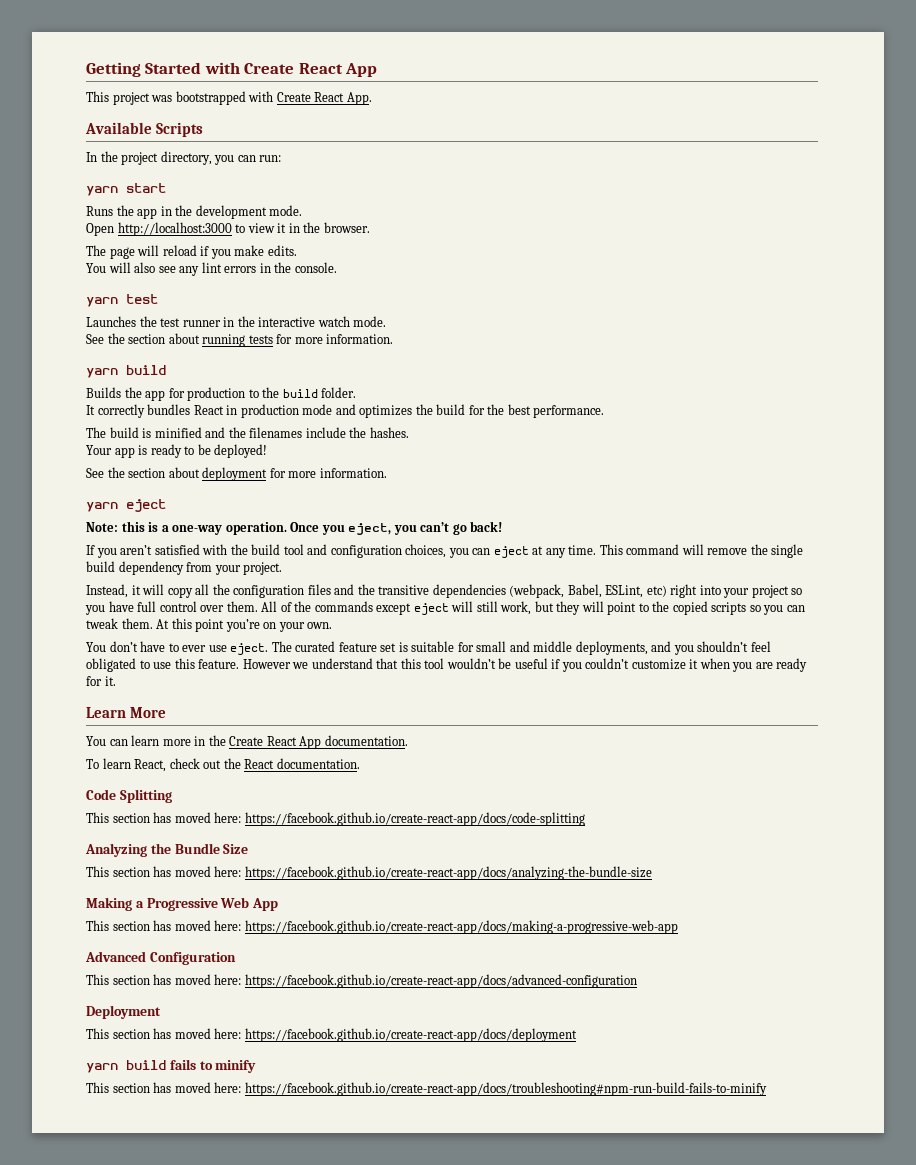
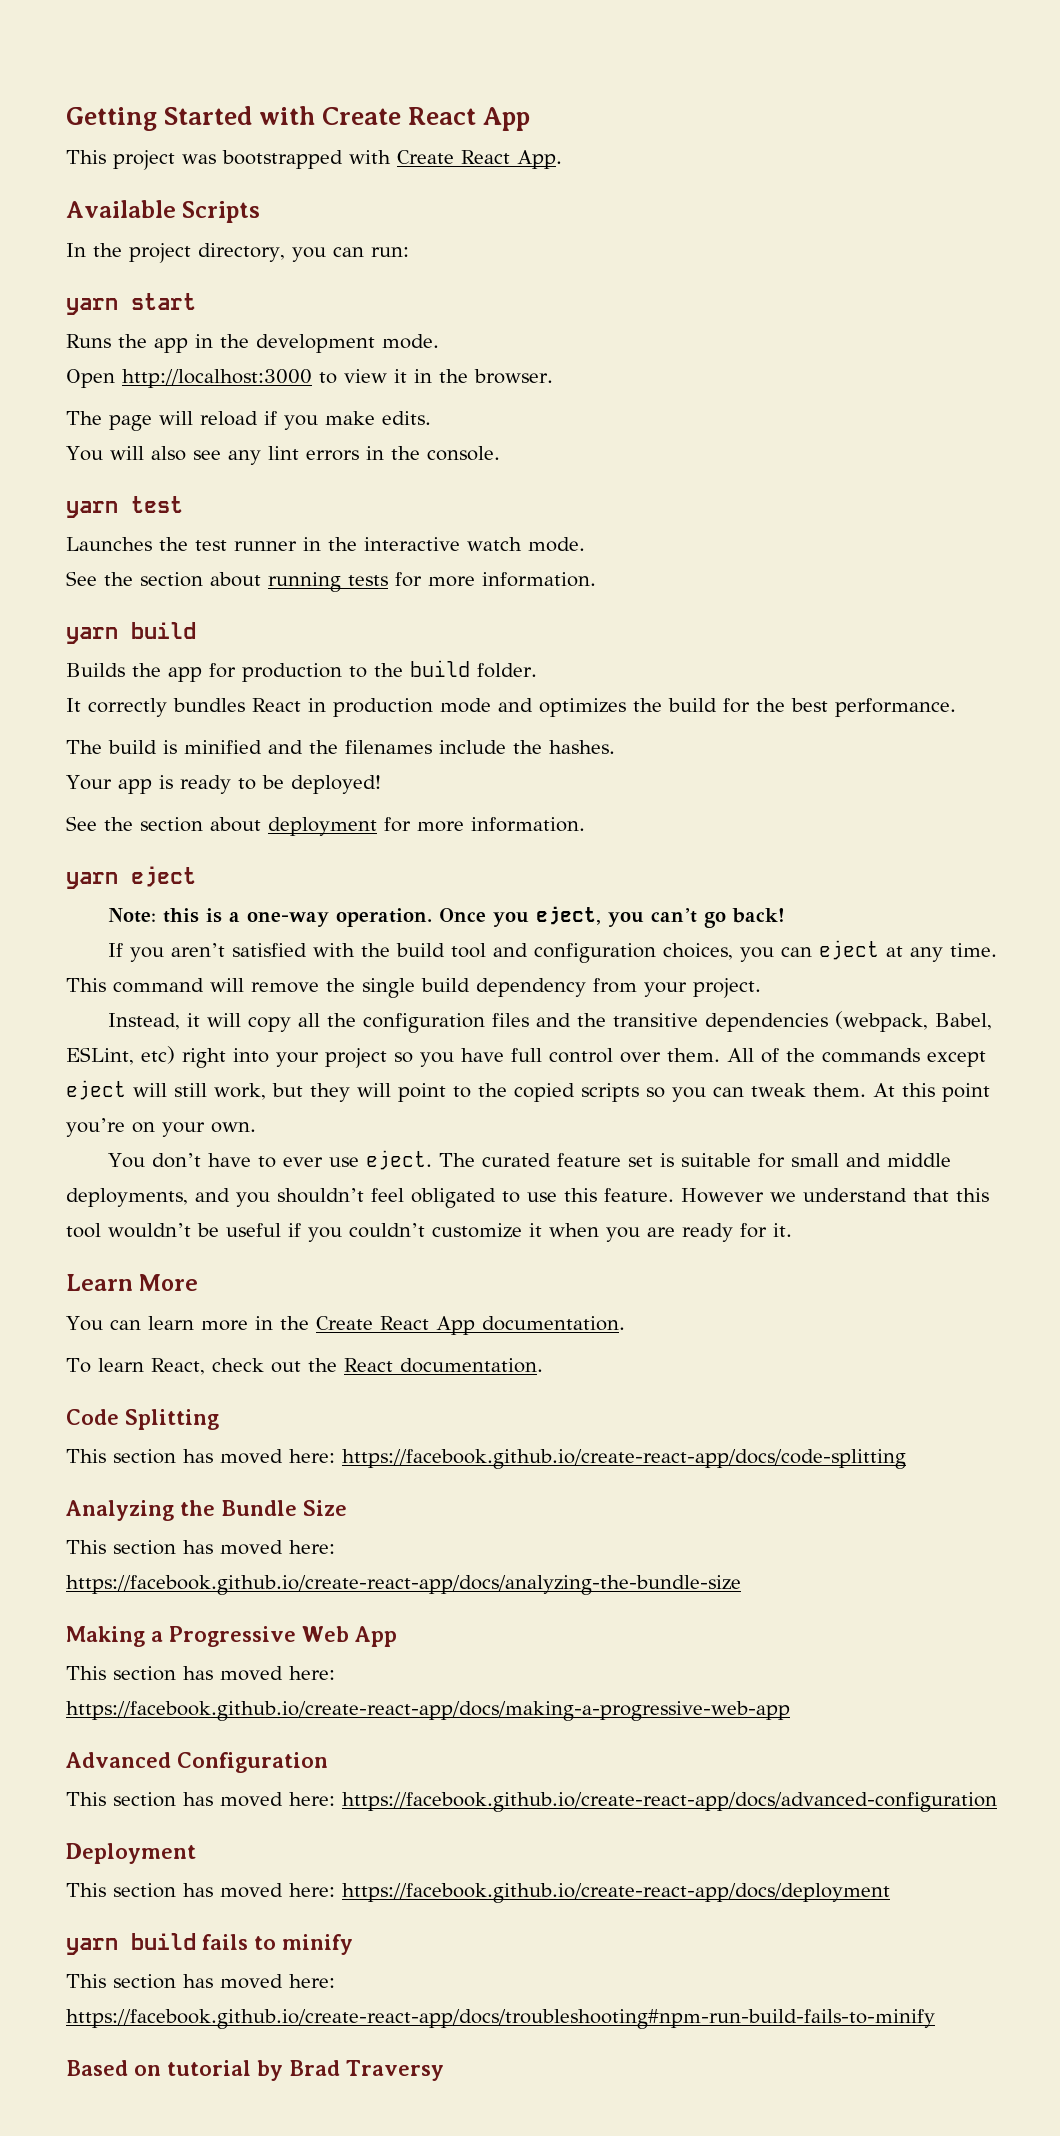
+ Based on tutorial by Brad Traversy

